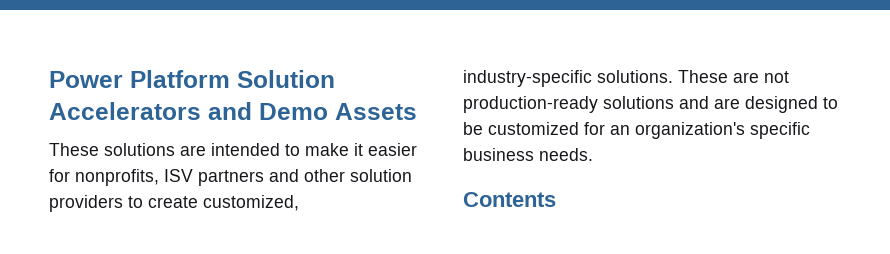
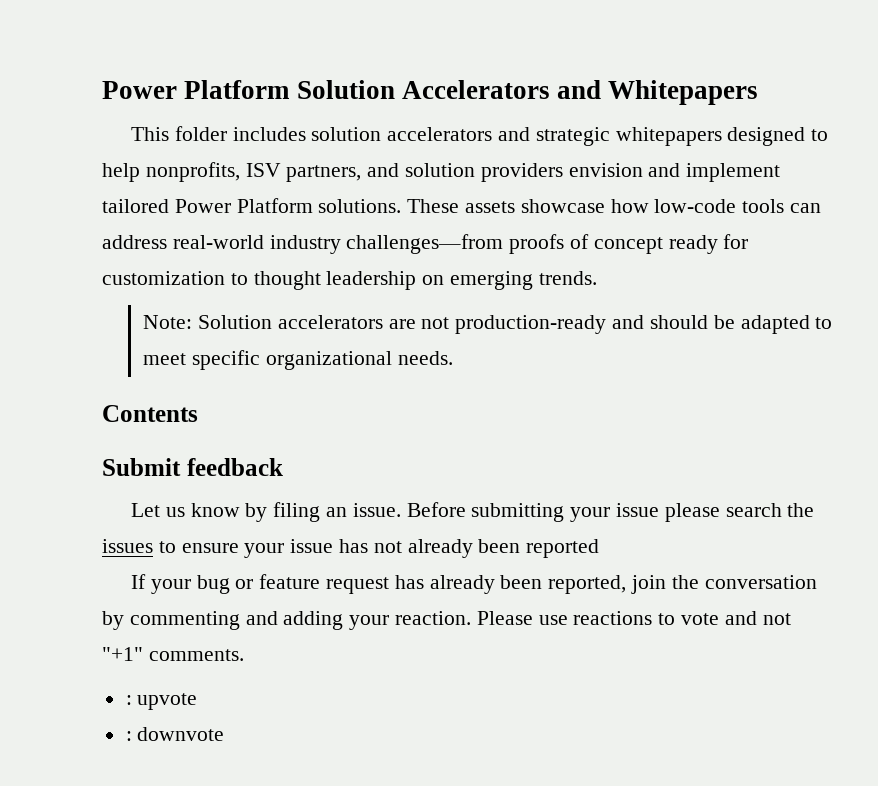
- Power Platform Solution Accelerators and Demo Assets
- These solutions are intended to make it easier for nonprofits, ISV partners and other solution providers to create customized, industry-specific solutions. These are not production-ready solutions and are designed to be customized for an organization's specific business needs.
+ Power Platform Solution Accelerators and Whitepapers
+ This folder includes solution accelerators and strategic whitepapers designed to help nonprofits, ISV partners, and solution providers envision and implement tailored Power Platform solutions. These assets showcase how low-code tools can address real-world industry challenges—from proofs of concept ready for customization to thought leadership on emerging trends.
+ Note: Solution accelerators are not production-ready and should be adapted to meet specific organizational needs.
  Contents
+ Submit feedback
+ Let us know by filing an issue. Before submitting your issue please search the issues to ensure your issue has not already been reported
+ If your bug or feature request has already been reported, join the conversation by commenting and adding your reaction. Please use reactions to vote and not "+1" comments.
+ : upvote
+ : downvote

